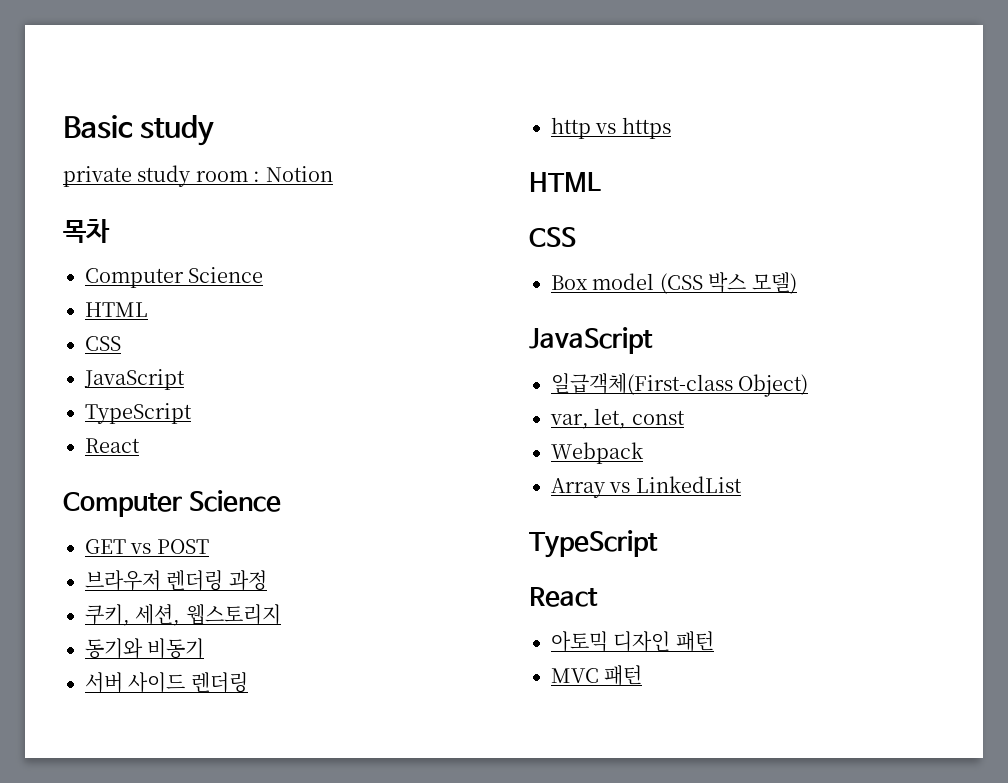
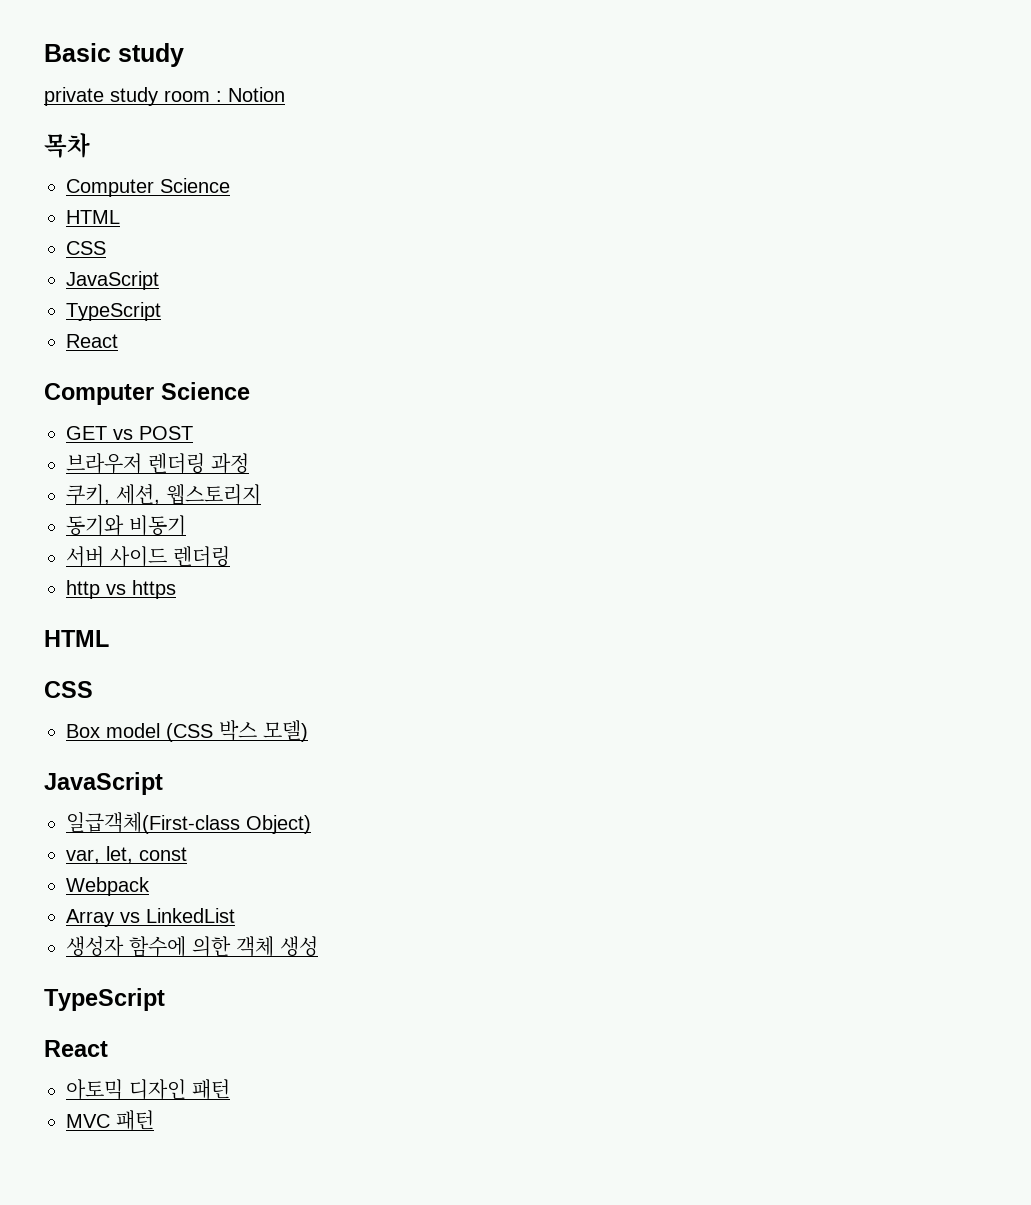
+ 생성자 함수에 의한 객체 생성

